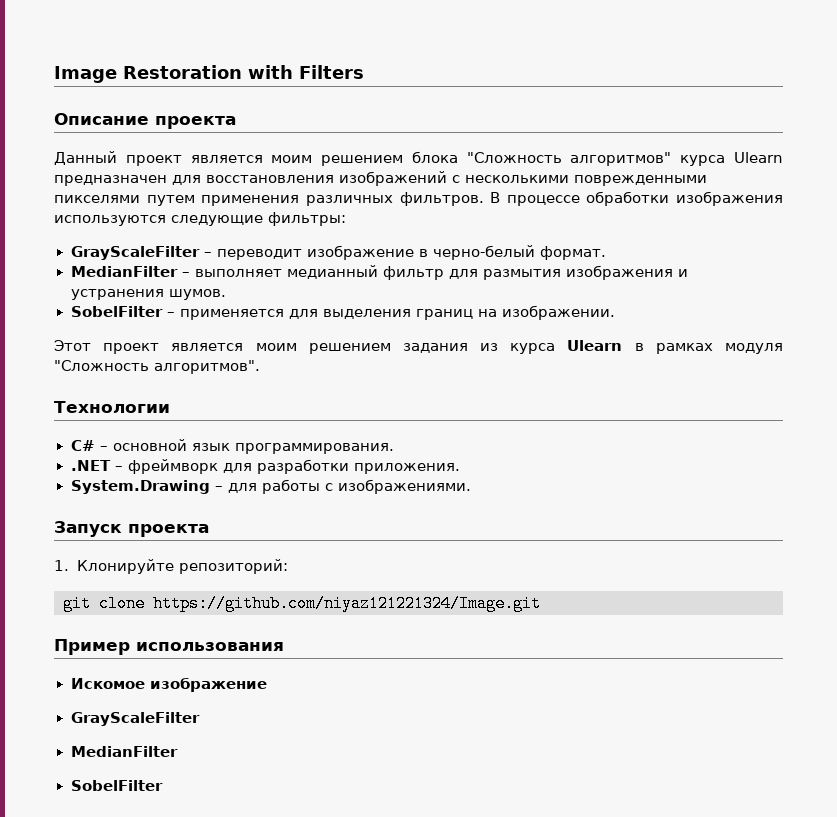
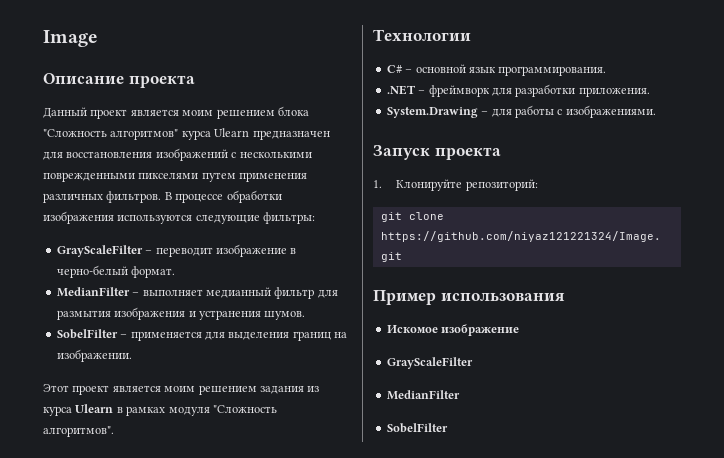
- Image Restoration with Filters
+ Image

